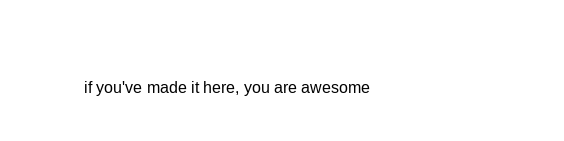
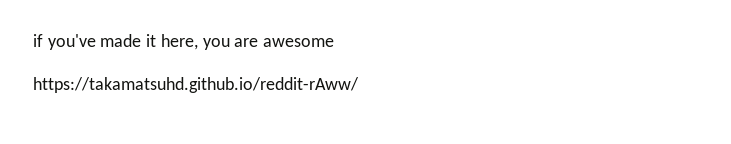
+ https://takamatsuhd.github.io/reddit-rAww/

